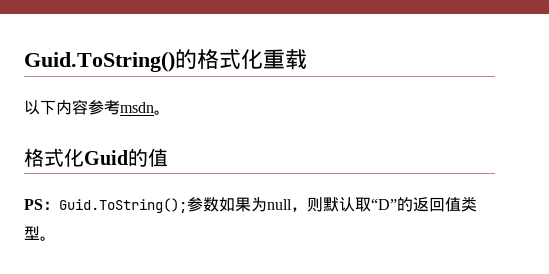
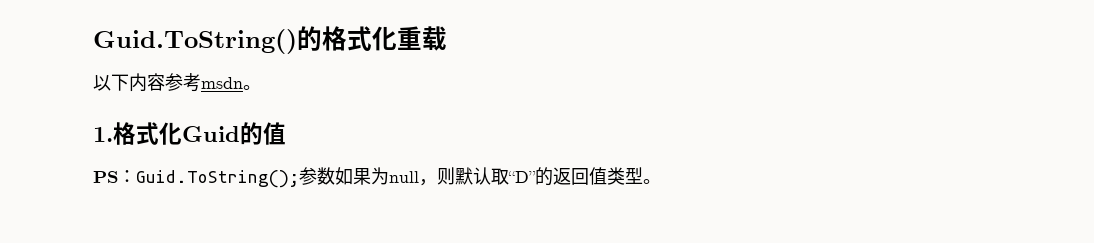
- 格式化Guid的值
+ 1.格式化Guid的值

